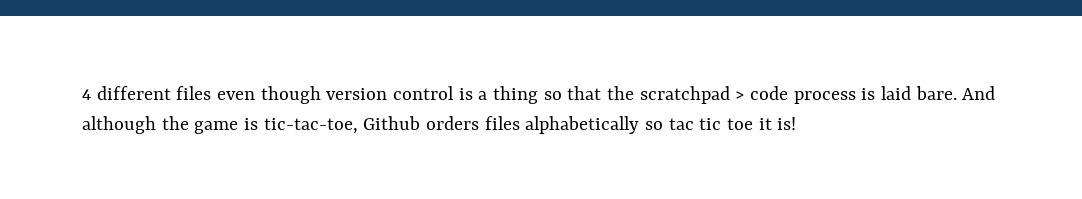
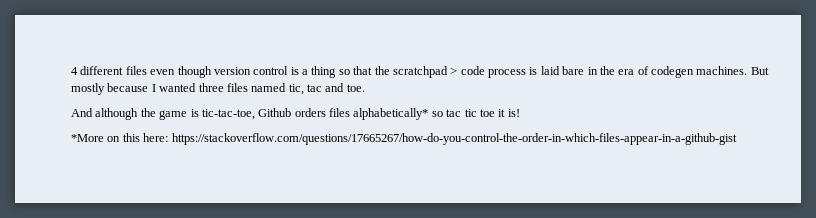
- 4 different files even though version control is a thing so that the scratchpad > code process is laid bare. And although the game is tic-tac-toe, Github orders files alphabetically so tac tic toe it is!
+ 4 different files even though version control is a thing so that the scratchpad > code process is laid bare in the era of codegen machines. But mostly because I wanted three files named tic, tac and toe.
+ And although the game is tic-tac-toe, Github orders files alphabetically* so tac tic toe it is!
+ *More on this here: https://stackoverflow.com/questions/17665267/how-do-you-control-the-order-in-which-files-appear-in-a-github-gist

